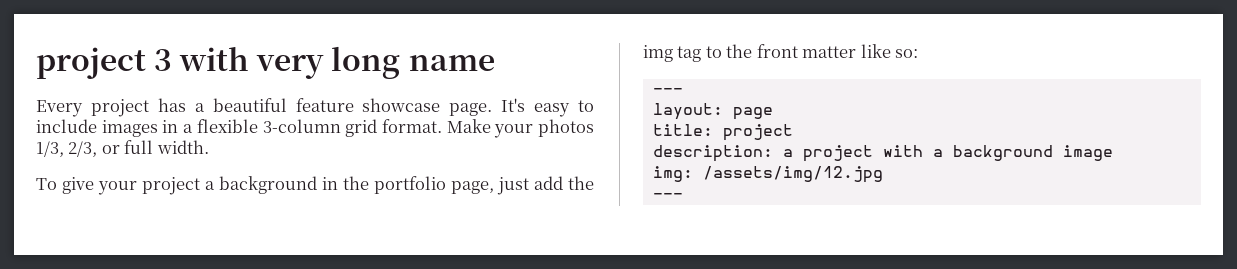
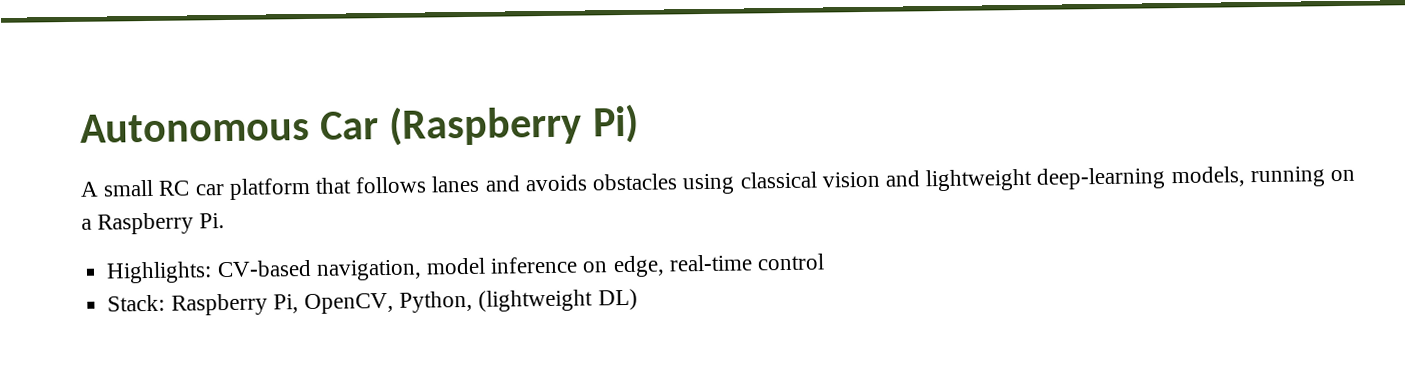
- project 3 with very long name
- Every project has a beautiful feature showcase page. It's easy to include images in a flexible 3-column grid format. Make your photos 1/3, 2/3, or full width.
- To give your project a background in the portfolio page, just add the img tag to the front matter like so:
- ---
- layout: page
- title: project
- description: a project with a background image
- img: /assets/img/12.jpg
- ---
+ Autonomous Car (Raspberry Pi)
+ A small RC car platform that follows lanes and avoids obstacles using classical vision and lightweight deep-learning models, running on a Raspberry Pi.
+ Highlights: CV-based navigation, model inference on edge, real-time control
+ Stack: Raspberry Pi, OpenCV, Python, (lightweight DL)

